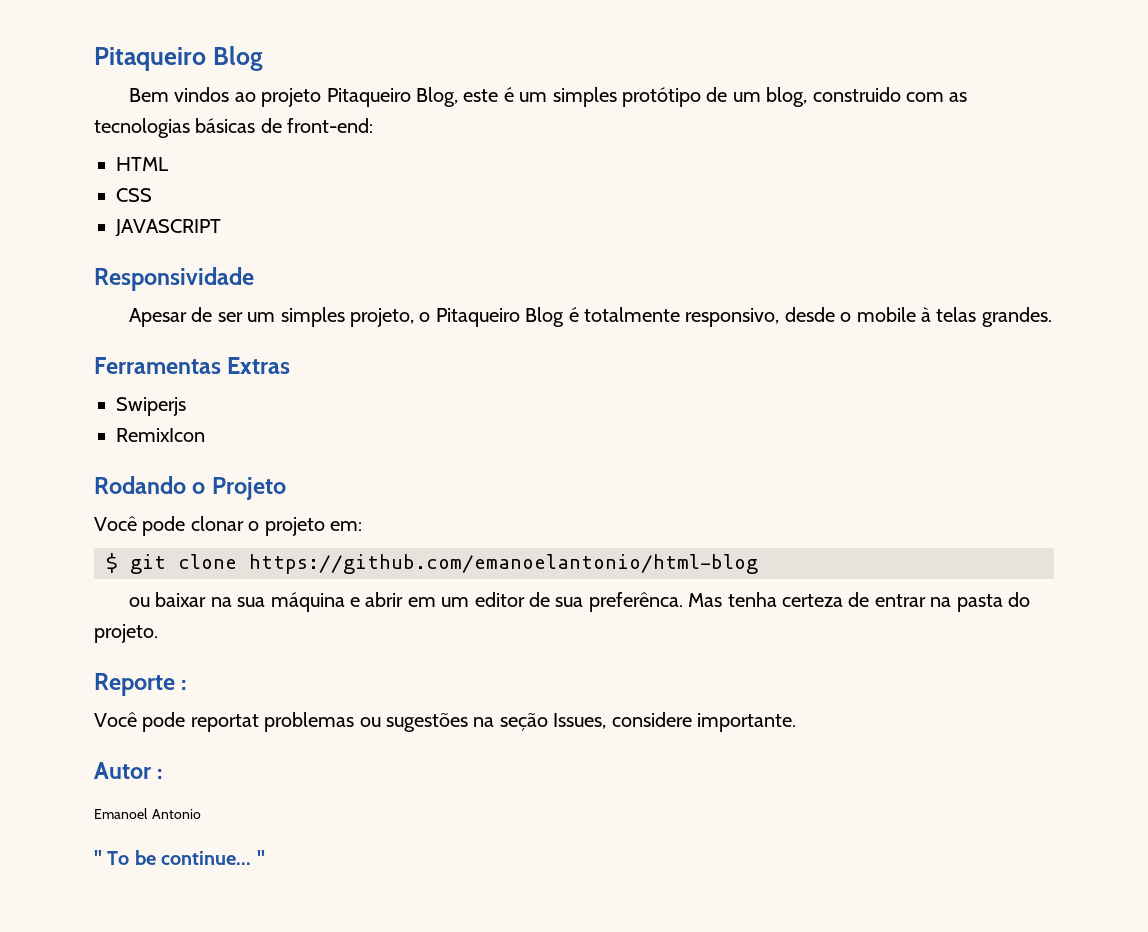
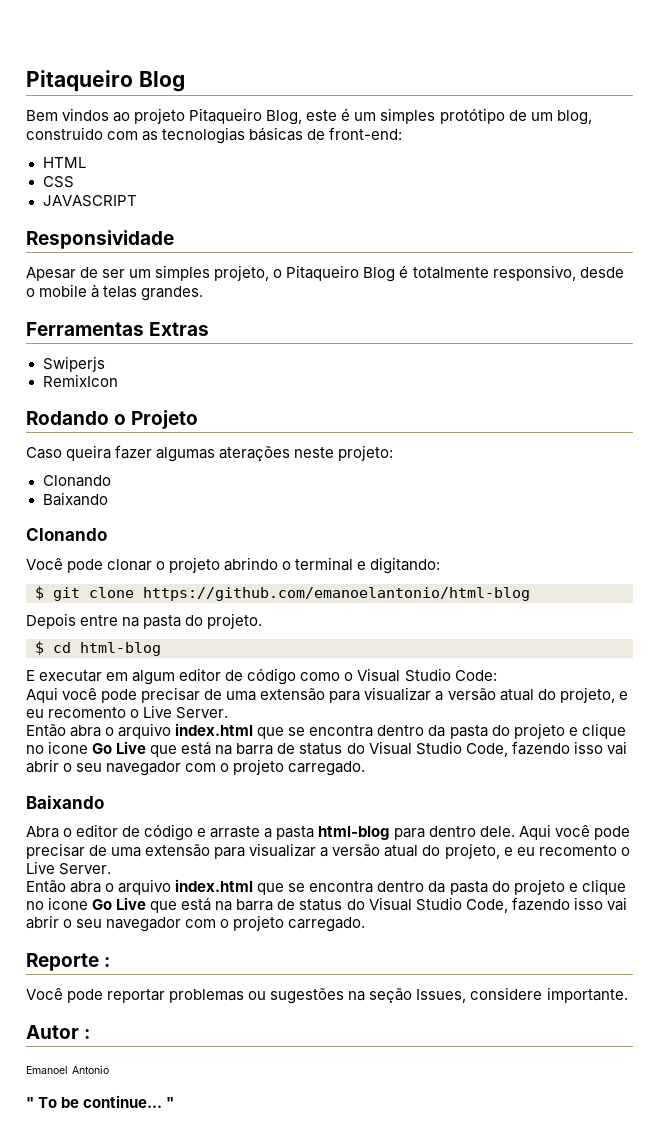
+ Caso queira fazer algumas aterações neste projeto:
+ Clonando
+ Baixando
+ Clonando
- Você pode clonar o projeto em:
+ Você pode clonar o projeto abrindo o terminal e digitando:
- ou baixar na sua máquina e abrir em um editor de sua preferênca. Mas tenha certeza de entrar na pasta do projeto.
+ Depois entre na pasta do projeto.
+ $ cd html-blog
+ E executar em algum editor de código como o Visual Studio Code:
+ Aqui você pode precisar de uma extensão para visualizar a versão atual do projeto, e eu recomento o Live Server.
+ Então abra o arquivo index.html que se encontra dentro da pasta do projeto e clique no icone Go Live que está na barra de status do Visual Studio Code, fazendo isso vai abrir o seu navegador com o projeto carregado.
+ Baixando
+ Abra o editor de código e arraste a pasta html-blog para dentro dele. Aqui você pode precisar de uma extensão para visualizar a versão atual do projeto, e eu recomento o Live Server.
+ Então abra o arquivo index.html que se encontra dentro da pasta do projeto e clique no icone Go Live que está na barra de status do Visual Studio Code, fazendo isso vai abrir o seu navegador com o projeto carregado.
- Você pode reportat problemas ou sugestões na seção Issues, considere importante.
+ Você pode reportar problemas ou sugestões na seção Issues, considere importante.

